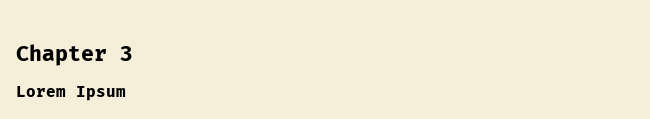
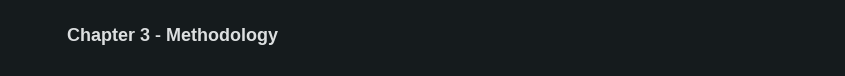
- Chapter 3
- Lorem Ipsum
+ Chapter 3 - Methodology

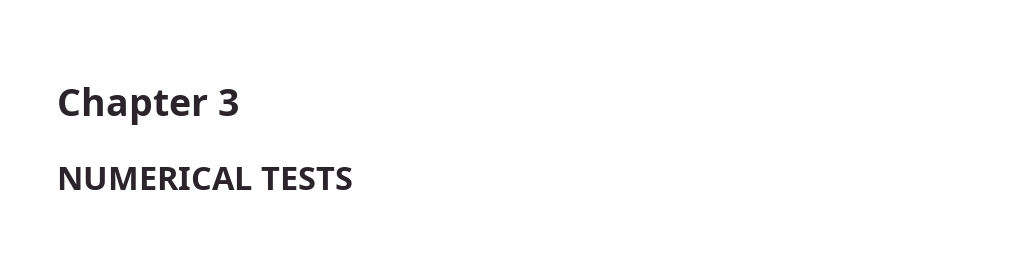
- Chapter 3 - Methodology
+ Chapter 3
+ NUMERICAL TESTS

